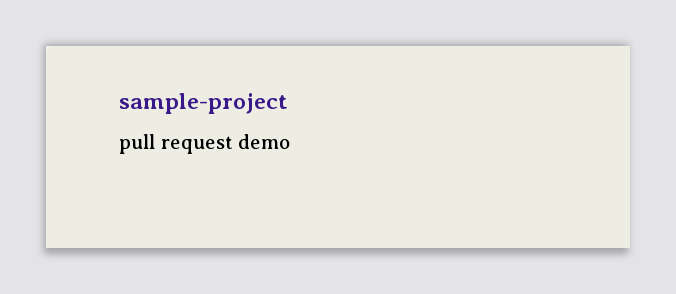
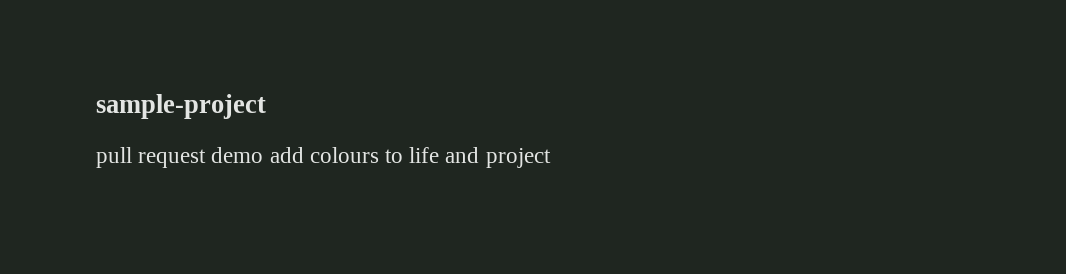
- pull request demo
+ pull request demo add colours to life and project

